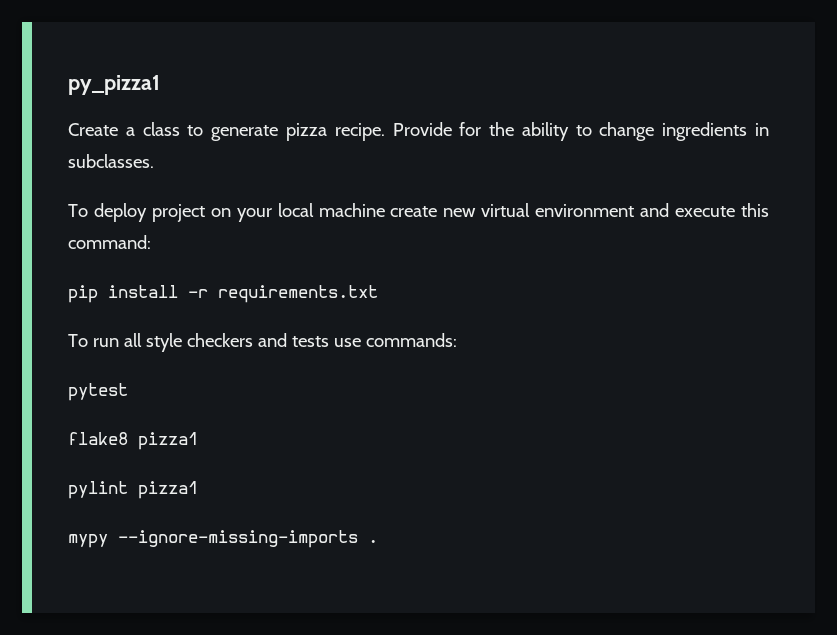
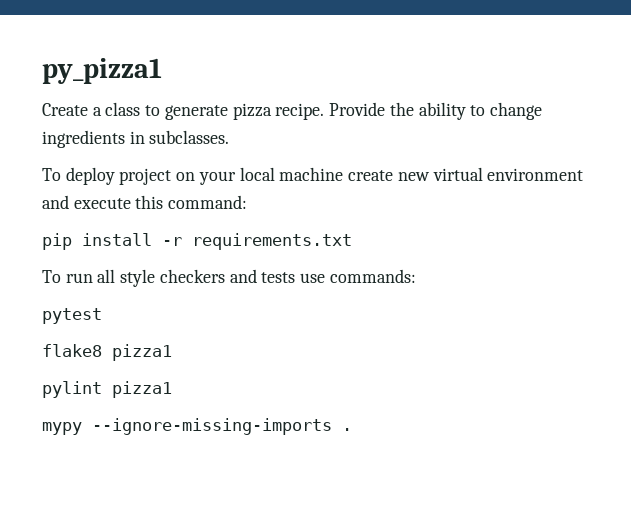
- Provide for the ability to change ingredients in subclasses.
+ Provide the ability to change ingredients in subclasses.

